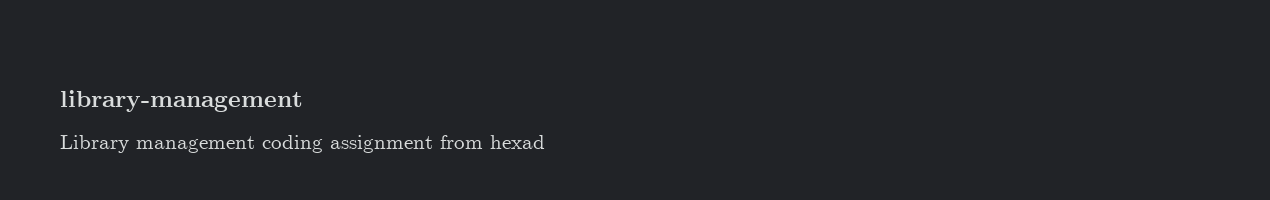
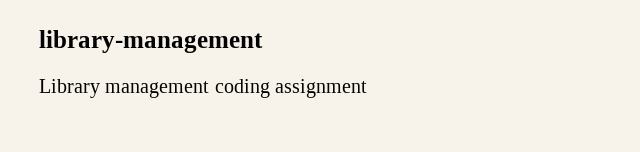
- Library management coding assignment from hexad
+ Library management coding assignment

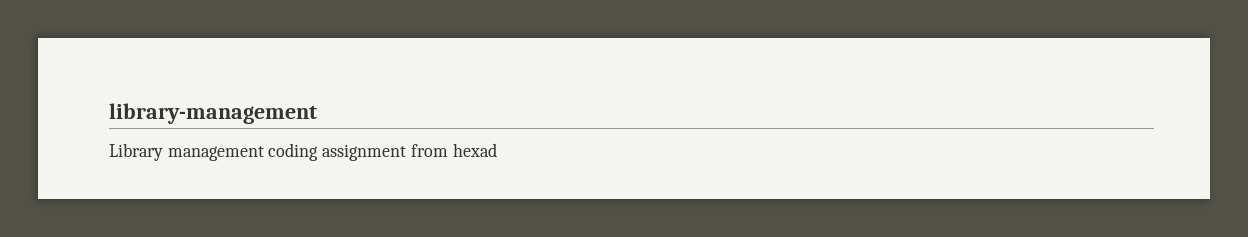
- Library management coding assignment
+ Library management coding assignment from hexad

